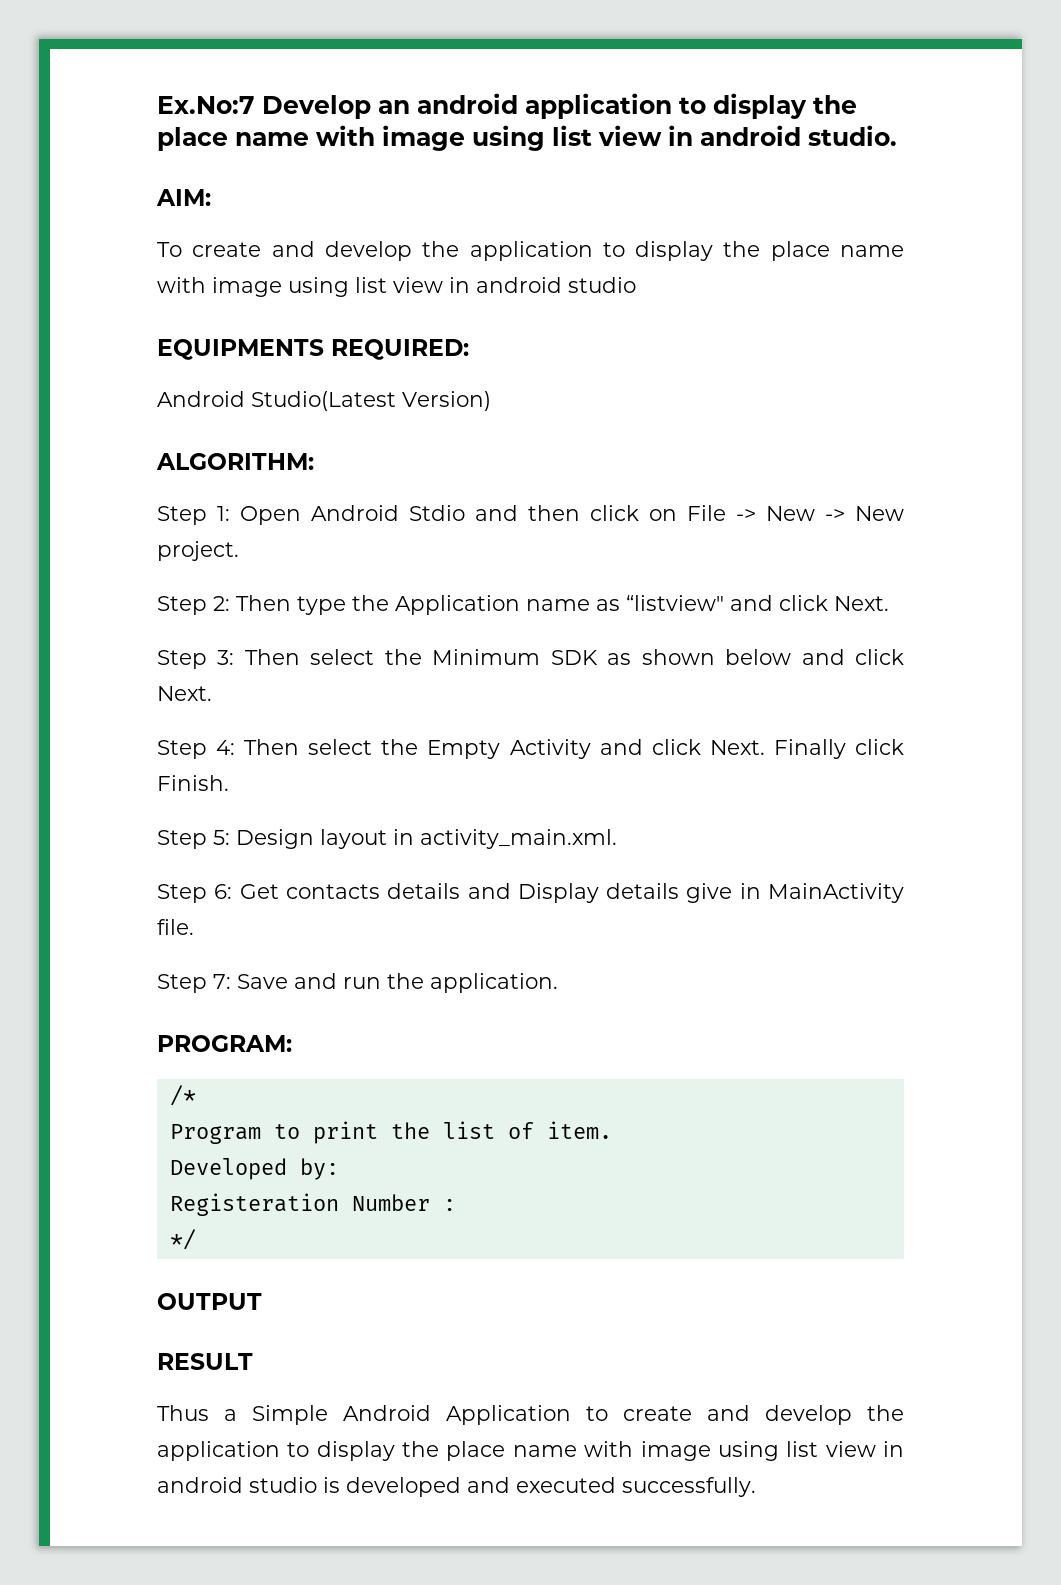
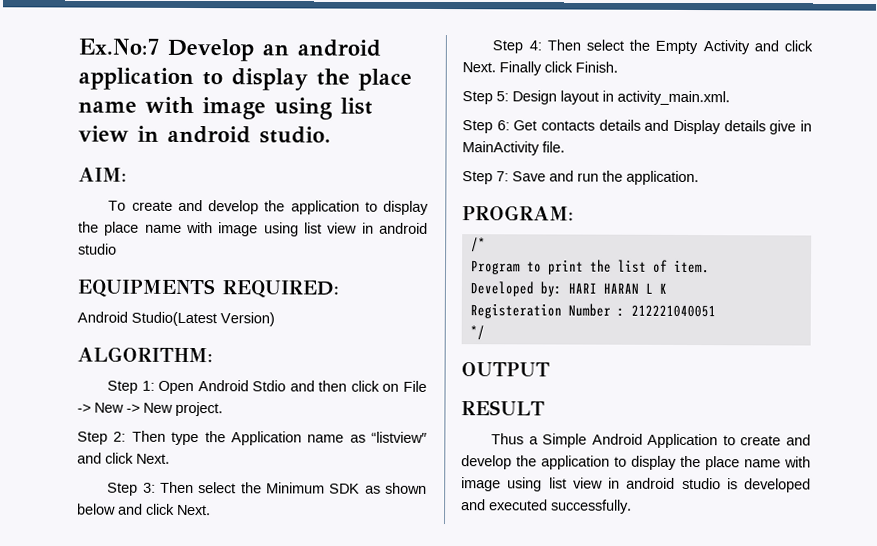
- Developed by:
+ Developed by: HARI HARAN L K
- Registeration Number :
+ Registeration Number : 212221040051

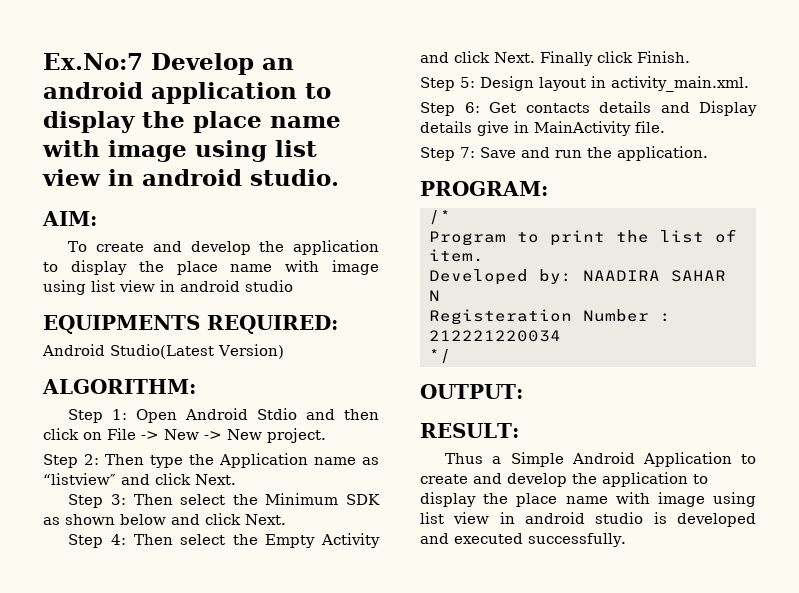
- Developed by: HARI HARAN L K
+ Developed by: NAADIRA SAHAR N
- Registeration Number : 212221040051
+ Registeration Number : 212221220034
- OUTPUT
- RESULT
+ OUTPUT:
+ RESULT:

